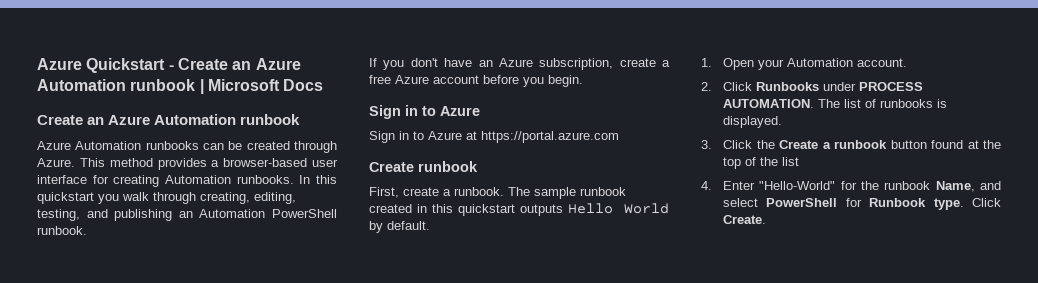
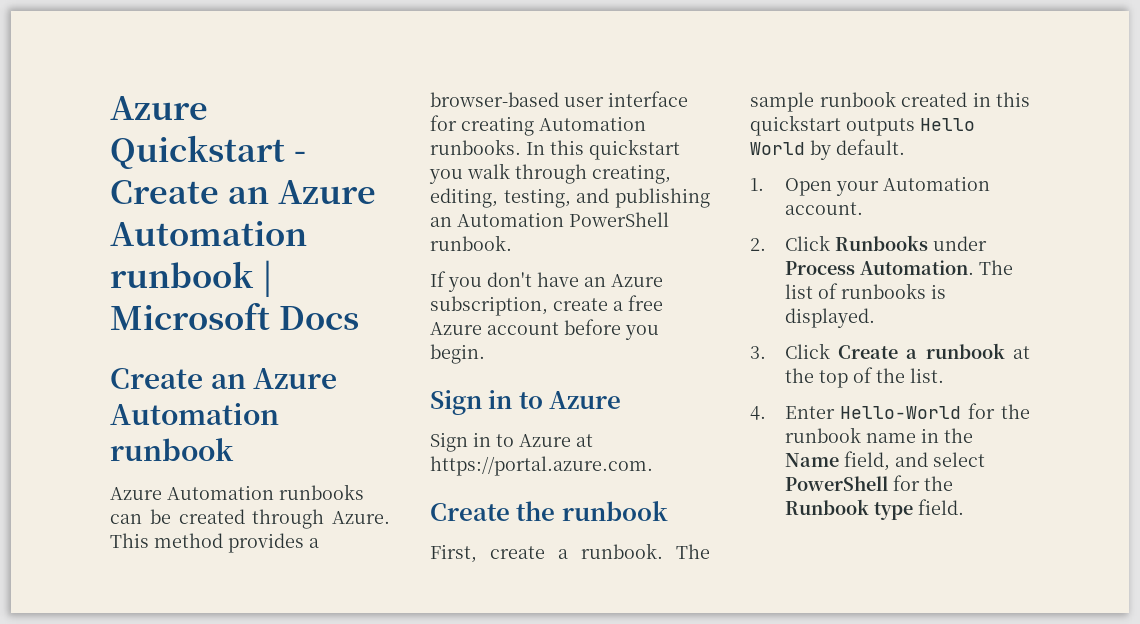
- Sign in to Azure at https://portal.azure.com
- Create runbook
+ Sign in to Azure at https://portal.azure.com.
+ Create the runbook
- 2. Click Runbooks under PROCESS AUTOMATION.
+ 2. Click Runbooks under Process Automation.
- 3. Click the Create a runbook button found at the top of the list
+ 3. Click Create a runbook at the top of the list.
- 4. Enter "Hello-World" for the runbook Name, and select PowerShell for Runbook type. Click Create.
+ 4. Enter Hello-World for the runbook name in the Name field, and select PowerShell for the Runbook type field.

